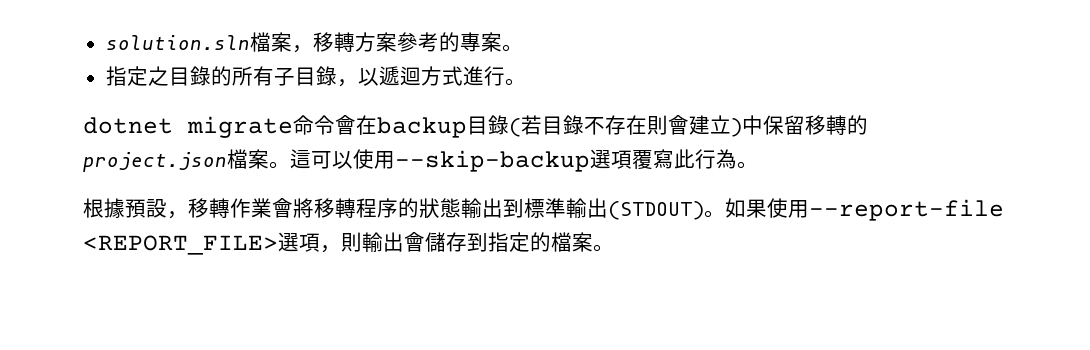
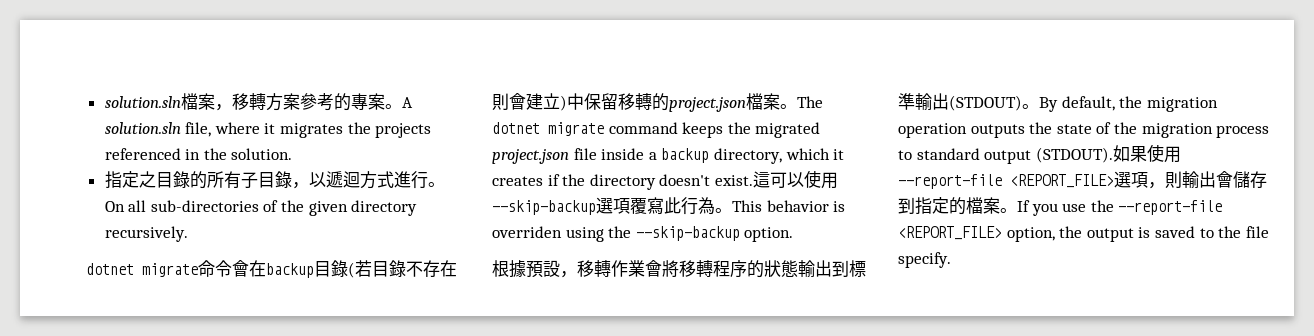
+ A solution.sln file, where it migrates the projects referenced in the solution.
+ On all sub-directories of the given directory recursively.
+ The dotnet migrate command keeps the migrated project.json file inside a backup directory, which it creates if the directory doesn't exist.
+ This behavior is overriden using the --skip-backup option.
+ By default, the migration operation outputs the state of the migration process to standard output (STDOUT).
+ If you use the --report-file <REPORT_FILE> option, the output is saved to the file specify.

